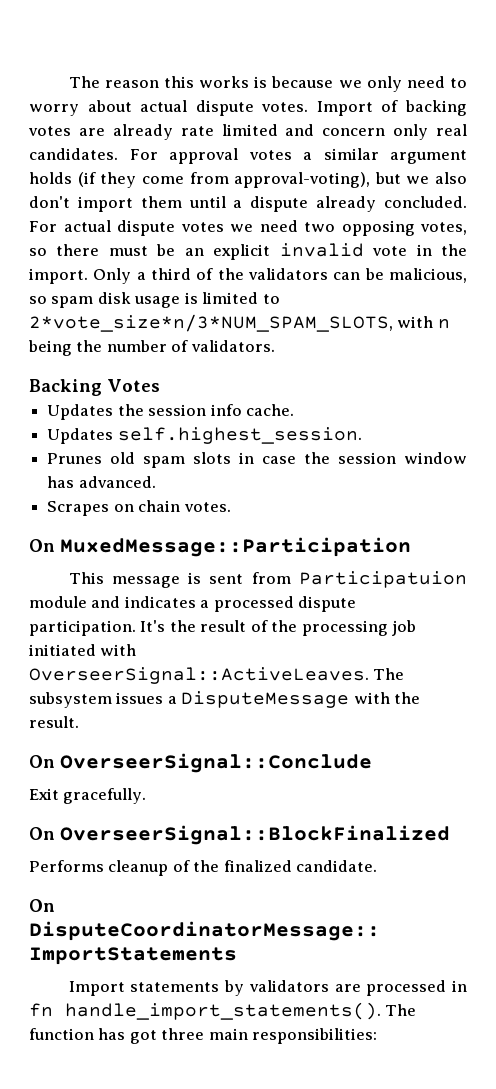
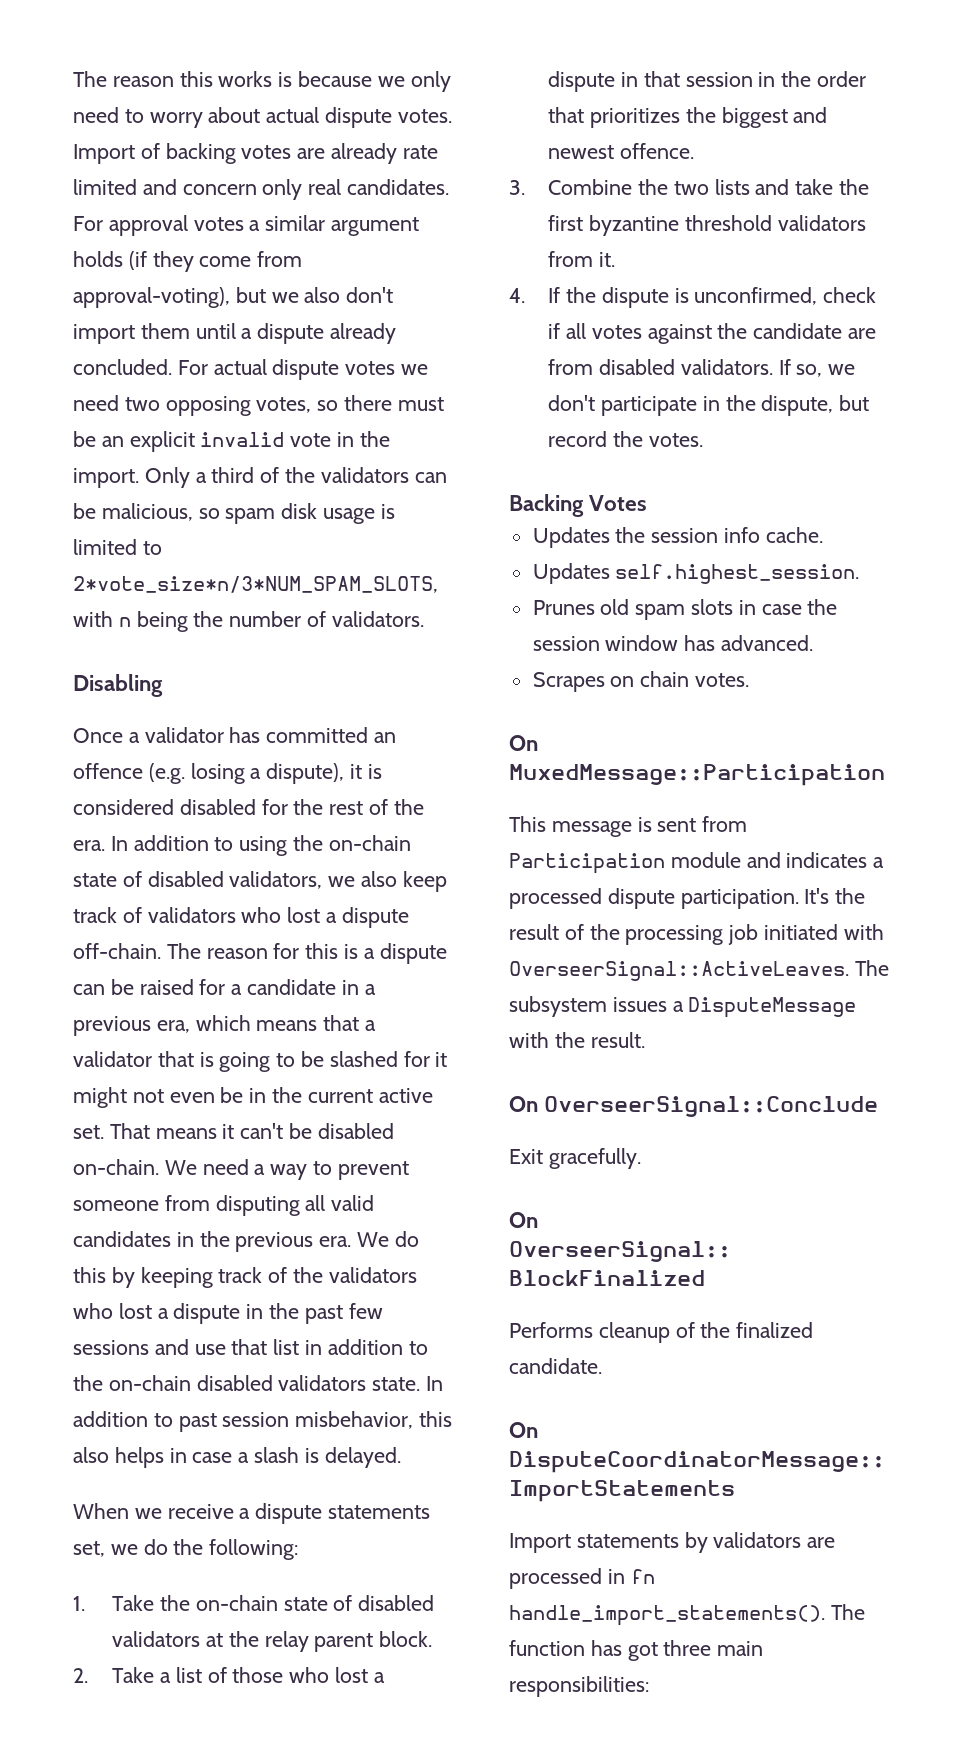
+ Disabling
+ Once a validator has committed an offence (e.g. losing a dispute), it is considered disabled for the rest of the era. In addition to using the on-chain state of disabled validators, we also keep track of validators who lost a dispute off-chain. The reason for this is a dispute can be raised for a candidate in a previous era, which means that a validator that is going to be slashed for it might not even be in the current active set. That means it can't be disabled on-chain. We need a way to prevent someone from disputing all valid candidates in the previous era. We do this by keeping track of the validators who lost a dispute in the past few sessions and use that list in addition to the on-chain disabled validators state. In addition to past session misbehavior, this also helps in case a slash is delayed.
+ When we receive a dispute statements set, we do the following:
+ 1. Take the on-chain state of disabled validators at the relay parent block.
+ 2. Take a list of those who lost a dispute in that session in the order that prioritizes the biggest and newest offence.
+ 3. Combine the two lists and take the first byzantine threshold validators from it.
+ 4. If the dispute is unconfirmed, check if all votes against the candidate are from disabled validators. If so, we don't participate in the dispute, but record the votes.
- This message is sent from Participatuion module and indicates a processed dispute participation.
+ This message is sent from Participation module and indicates a processed dispute participation.

